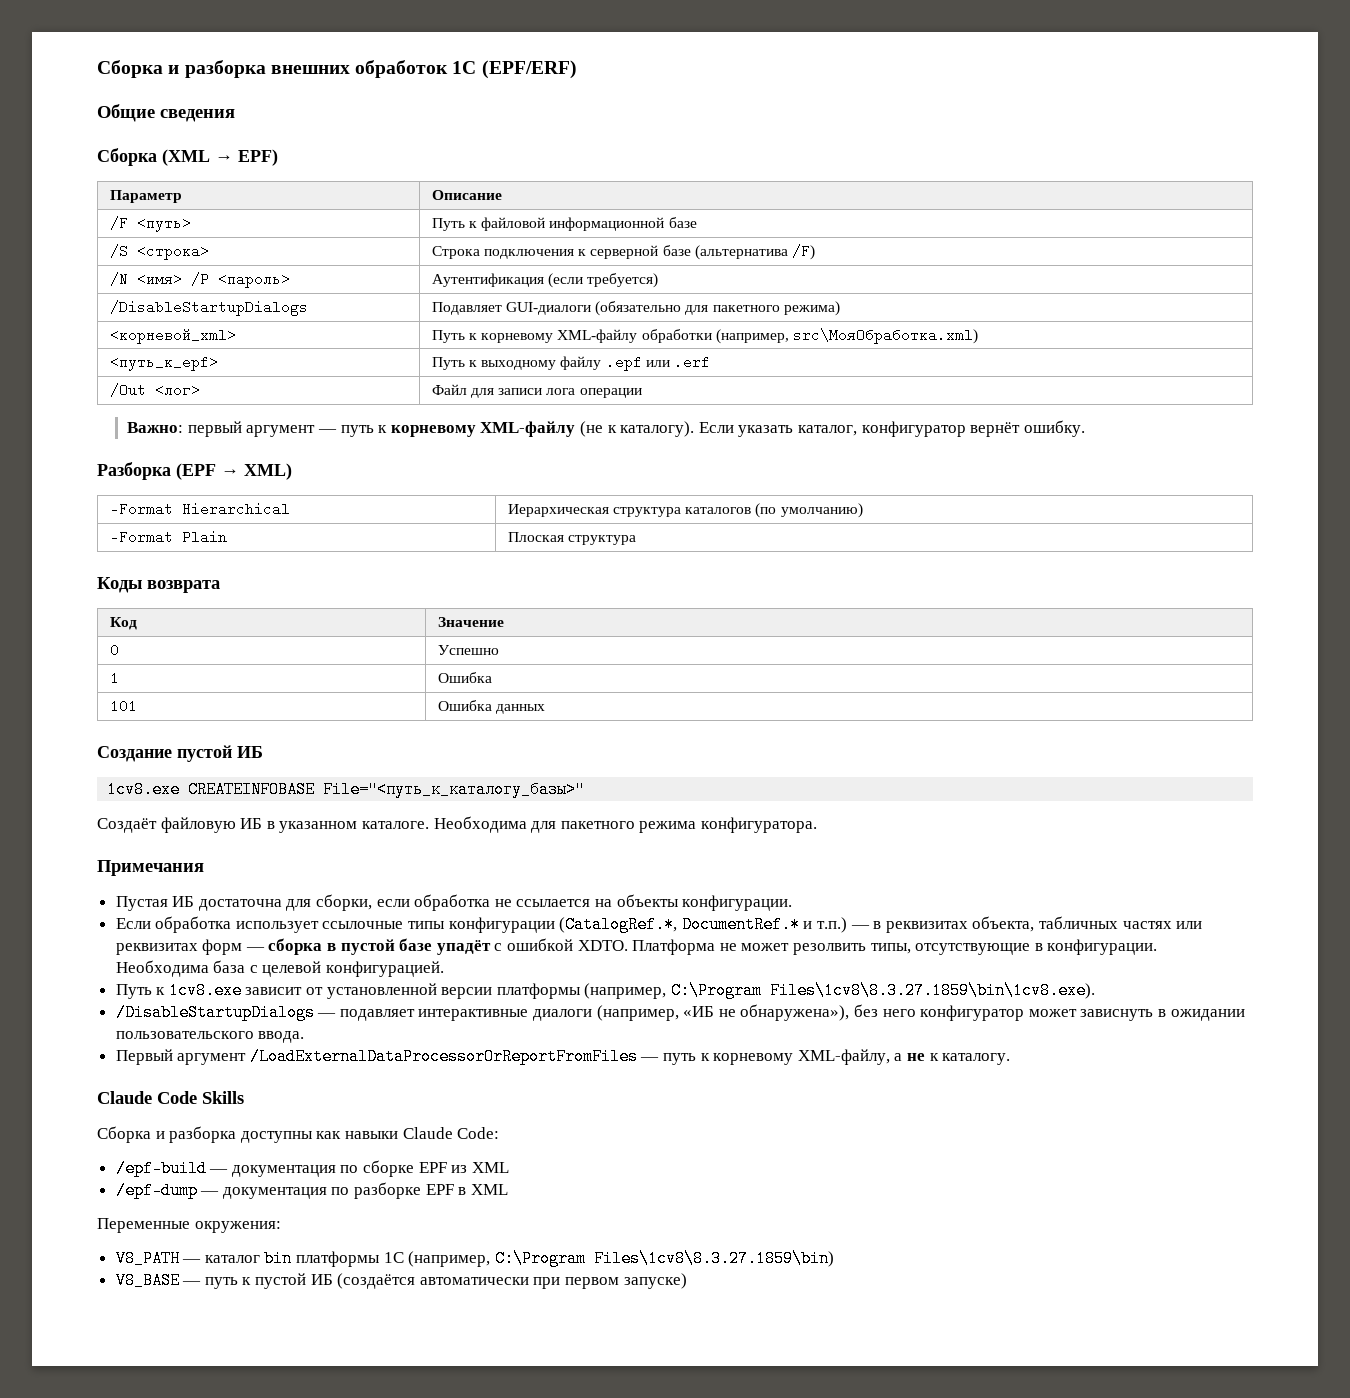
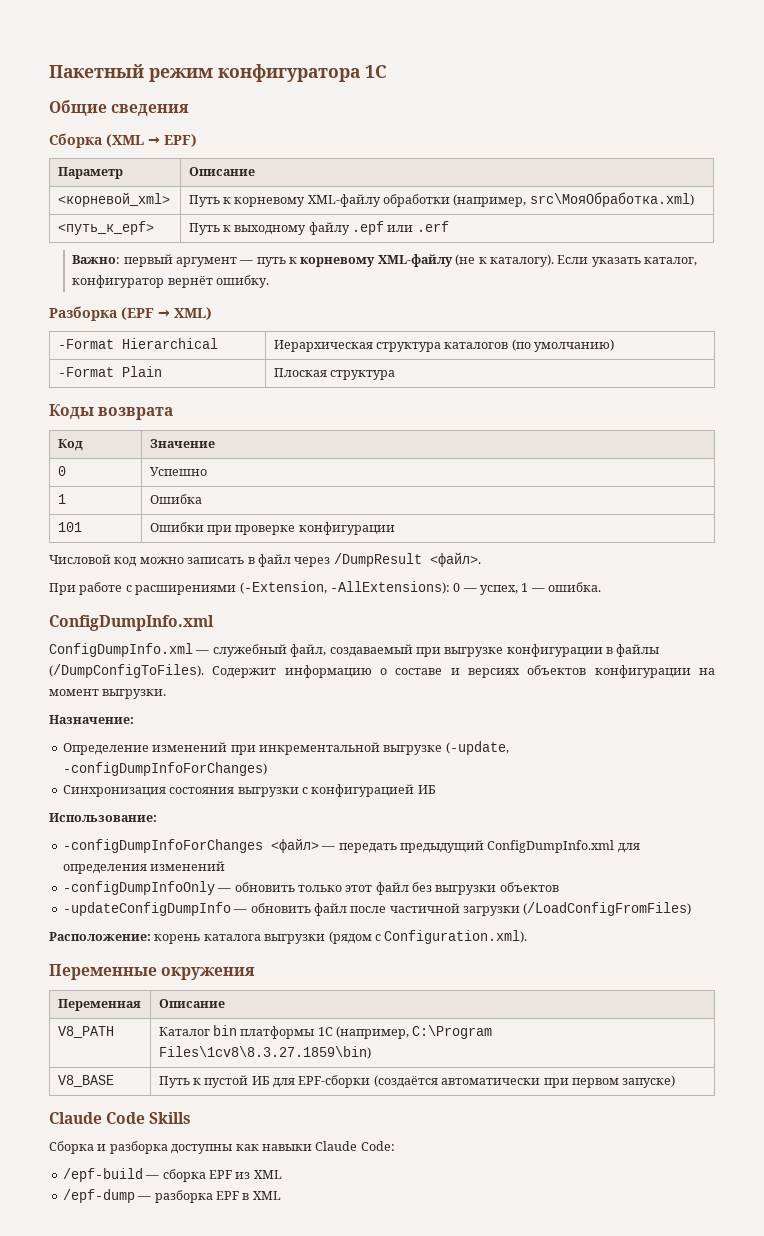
- Сборка и разборка внешних обработок 1С (EPF/ERF)
+ Пакетный режим конфигуратора 1С
- /F <путь> | Путь к файловой информационной базе
- /S <строка> | Строка подключения к серверной базе (альтернатива /F)
- /N <имя> /P <пароль> | Аутентификация (если требуется)
- /DisableStartupDialogs | Подавляет GUI-диалоги (обязательно для пакетного режима)
- /Out <лог> | Файл для записи лога операции
- 101 | Ошибка данных
- Создание пустой ИБ
- 1cv8.exe CREATEINFOBASE File="<путь_к_каталогу_базы>"
- Создаёт файловую ИБ в указанном каталоге. Необходима для пакетного режима конфигуратора.
- Примечания
- Пустая ИБ достаточна для сборки, если обработка не ссылается на объекты конфигурации.
- Если обработка использует ссылочные типы конфигурации (CatalogRef.*, DocumentRef.* и т.п.) — в реквизитах объекта, табличных частях или реквизитах форм — сборка в пустой базе упадёт с ошибкой XDTO. Платформа не может резолвить типы, отсутствующие в конфигурации. Необходима база с целевой конфигурацией.
- Путь к 1cv8.exe зависит от установленной версии платформы (например, C:\Program Files\1cv8\8.3.27.1859\bin\1cv8.exe).
- /DisableStartupDialogs — подавляет интерактивные диалоги (например, «ИБ не обнаружена»), без него конфигуратор может зависнуть в ожидании пользовательского ввода.
- Первый аргумент /LoadExternalDataProcessorOrReportFromFiles — путь к корневому XML-файлу, а не к каталогу.
+ 101 | Ошибки при проверке конфигурации
+ Числовой код можно записать в файл через /DumpResult <файл>.
+ При работе с расширениями (-Extension, -AllExtensions): 0 — успех, 1 — ошибка.
+ ConfigDumpInfo.xml
+ ConfigDumpInfo.xml — служебный файл, создаваемый при выгрузке конфигурации в файлы (/DumpConfigToFiles). Содержит информацию о составе и версиях объектов конфигурации на момент выгрузки.
+ Назначение:
+ Определение изменений при инкрементальной выгрузке (-update, -configDumpInfoForChanges)
+ Синхронизация состояния выгрузки с конфигурацией ИБ
+ Использование:
+ -configDumpInfoForChanges <файл> — передать предыдущий ConfigDumpInfo.xml для определения изменений
+ -configDumpInfoOnly — обновить только этот файл без выгрузки объектов
+ -updateConfigDumpInfo — обновить файл после частичной загрузки (/LoadConfigFromFiles)
+ Расположение: корень каталога выгрузки (рядом с Configuration.xml).
+ Переменные окружения
+ Переменная | Описание
+ V8_PATH | Каталог bin платформы 1С (например, C:\Program Files\1cv8\8.3.27.1859\bin)
+ V8_BASE | Путь к пустой ИБ для EPF-сборки (создаётся автоматически при первом запуске)
- /epf-build — документация по сборке EPF из XML
+ /epf-build — сборка EPF из XML
- /epf-dump — документация по разборке EPF в XML
+ /epf-dump — разборка EPF в XML
- Переменные окружения:
- V8_PATH — каталог bin платформы 1С (например, C:\Program Files\1cv8\8.3.27.1859\bin)
- V8_BASE — путь к пустой ИБ (создаётся автоматически при первом запуске)

